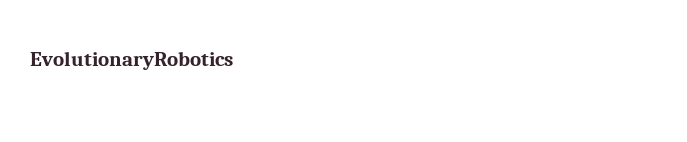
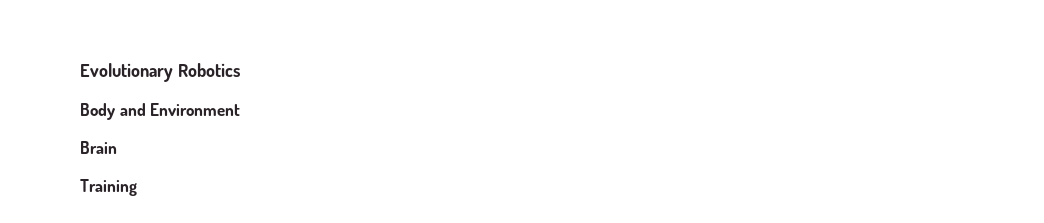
- EvolutionaryRobotics
+ Evolutionary Robotics
+ Body and Environment
+ Brain
+ Training

